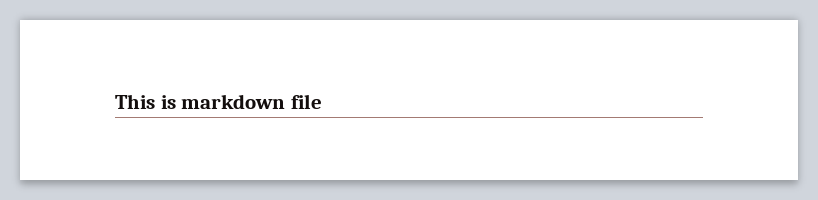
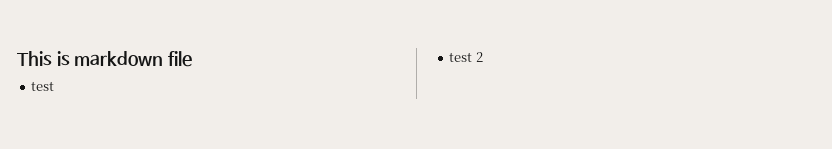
  This is markdown file
+ test
+ test 2

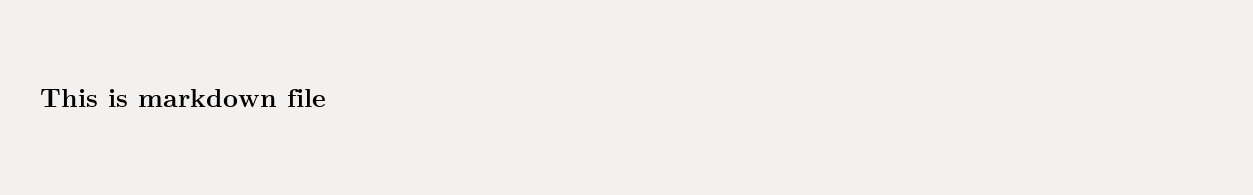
  This is markdown file
- test
- test 2

